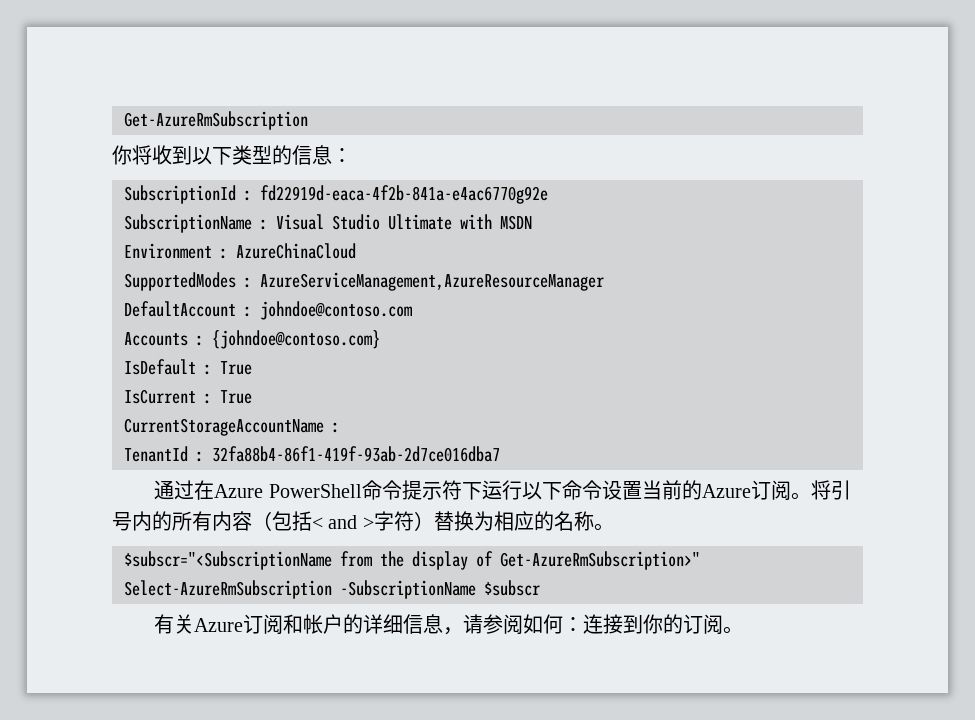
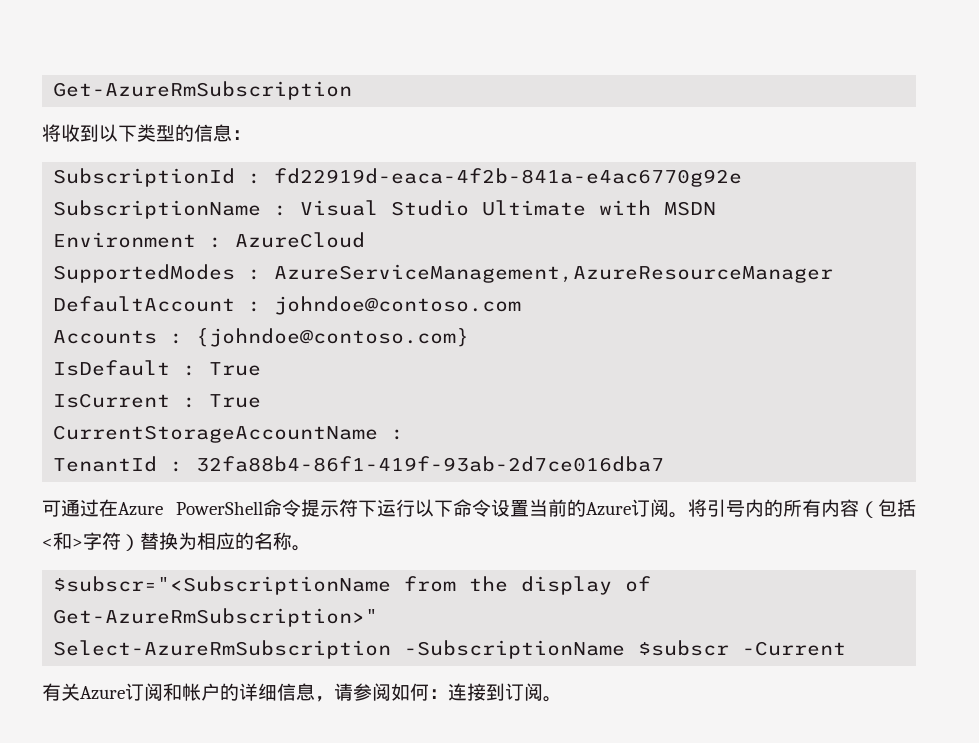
- 你将收到以下类型的信息：
+ 将收到以下类型的信息：
- Environment : AzureChinaCloud
+ Environment : AzureCloud
- 通过在Azure PowerShell命令提示符下运行以下命令设置当前的Azure订阅。
+ 可通过在Azure PowerShell命令提示符下运行以下命令设置当前的Azure订阅。
- 将引号内的所有内容（包括< and >字符）替换为相应的名称。
+ 将引号内的所有内容（包括<和>字符）替换为相应的名称。
- Select-AzureRmSubscription -SubscriptionName $subscr
+ Select-AzureRmSubscription -SubscriptionName $subscr -Current
- 有关Azure订阅和帐户的详细信息，请参阅如何：连接到你的订阅。
+ 有关Azure订阅和帐户的详细信息，请参阅如何：连接到订阅。

